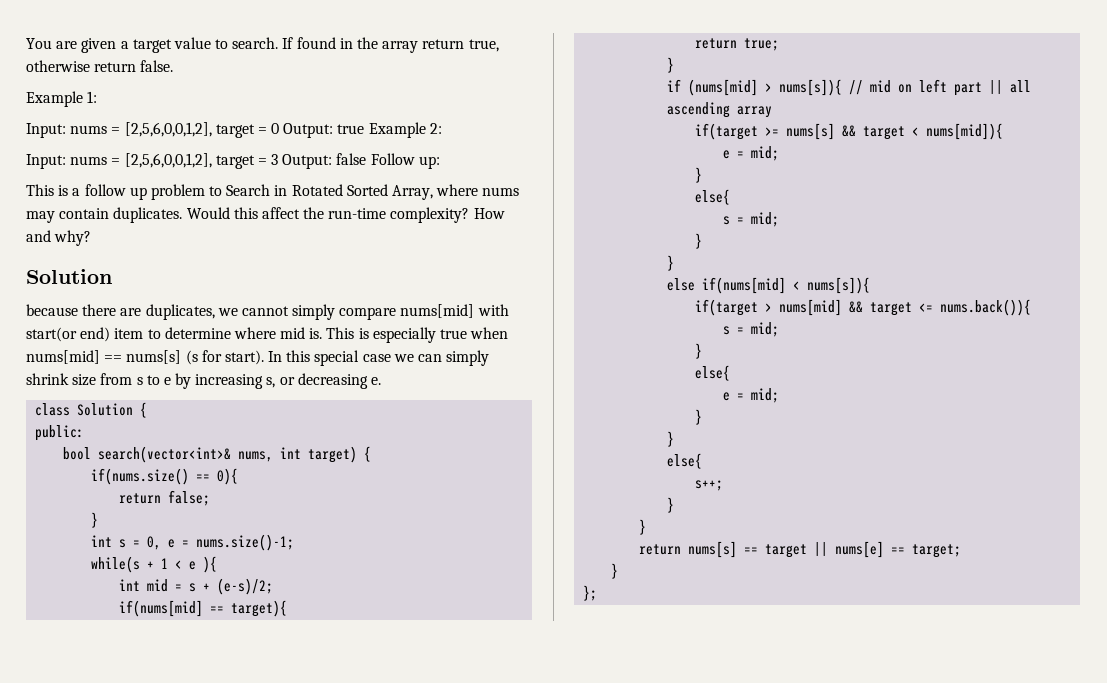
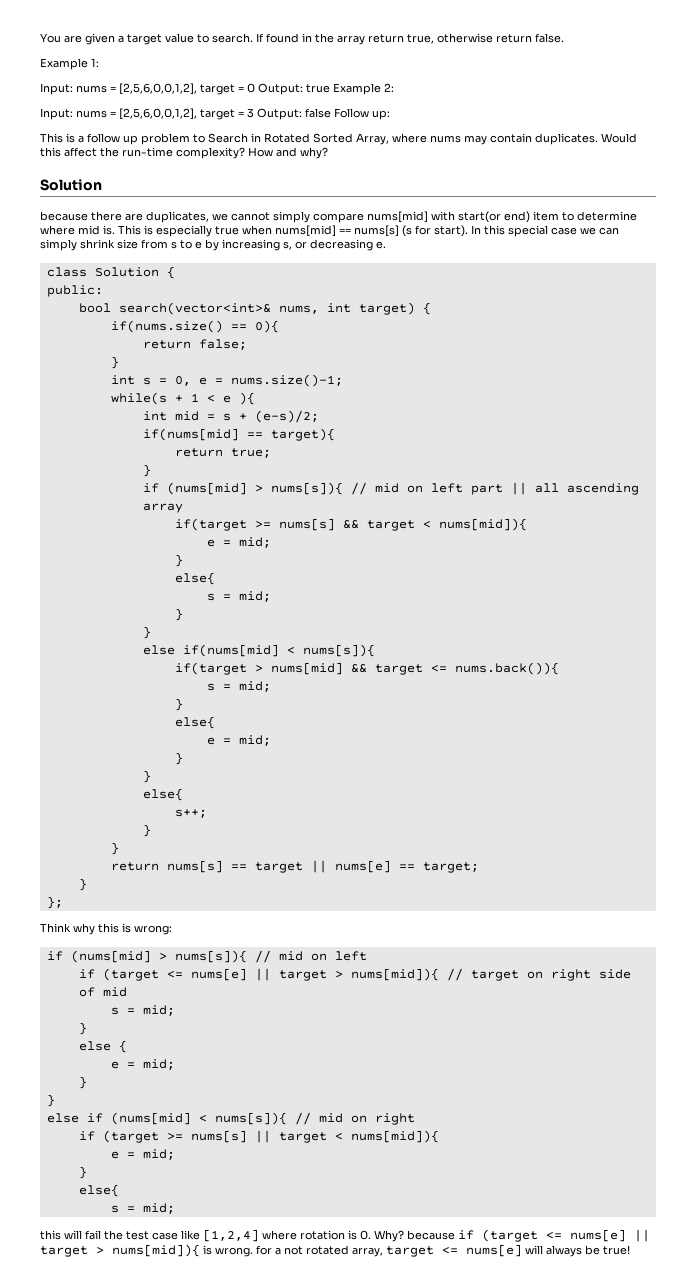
+ Think why this is wrong:
+ if (nums[mid] > nums[s]){ // mid on left
+ if (target <= nums[e] || target > nums[mid]){ // target on right side of mid
+ s = mid;
+ }
+ else {
+ e = mid;
+ }
+ }
+ else if (nums[mid] < nums[s]){ // mid on right
+ if (target >= nums[s] || target < nums[mid]){
+ e = mid;
+ }
+ else{
+ s = mid;
+ this will fail the test case like [1,2,4] where rotation is 0. Why? because if (target <= nums[e] || target > nums[mid]){ is wrong. for a not rotated array, target <= nums[e] will always be true!

